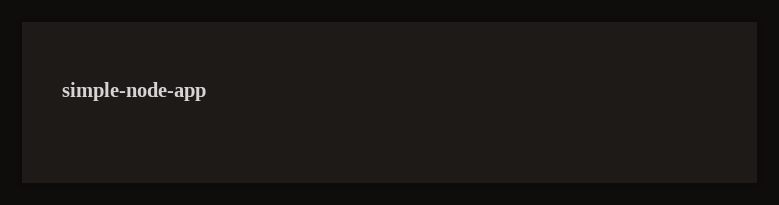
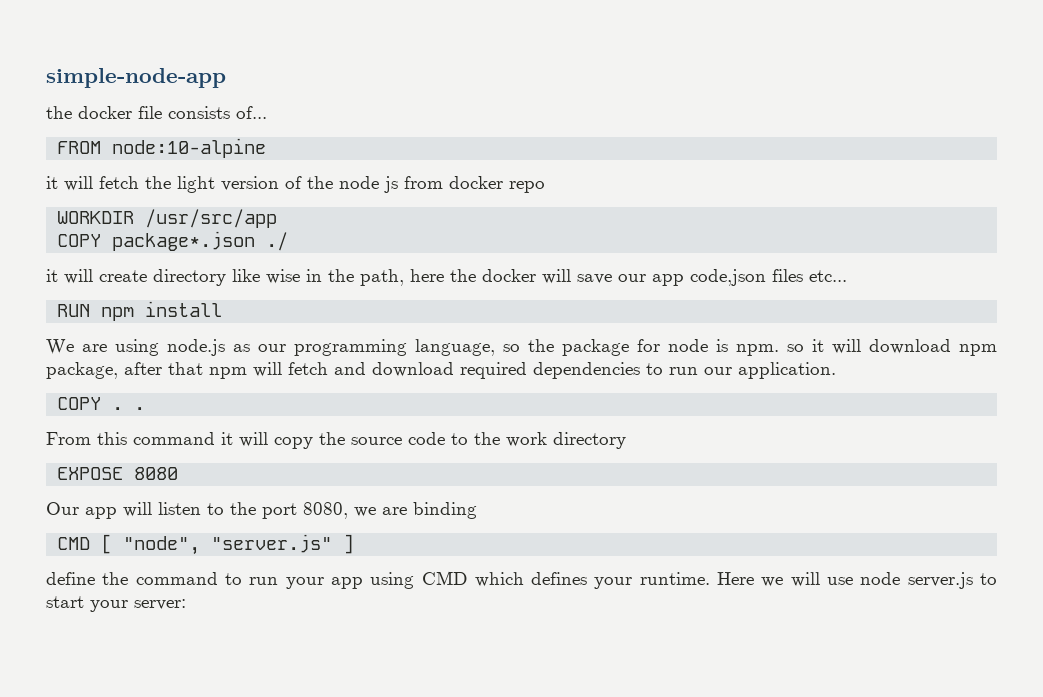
+ the docker file consists of...
+ FROM node:10-alpine
+ it will fetch the light version of the node js from docker repo
+ WORKDIR /usr/src/app
+ COPY package*.json ./
+ it will create directory like wise in the path, here the docker will save our app code,json files etc...
+ RUN npm install
+ We are using node.js as our programming language, so the package for node is npm. so it will download npm package, after that npm will fetch and download required dependencies to run our application.
+ COPY . .
+ From this command it will copy the source code to the work directory
+ EXPOSE 8080
+ Our app will listen to the port 8080, we are binding
+ CMD [ "node", "server.js" ]
+ define the command to run your app using CMD which defines your runtime. Here we will use node server.js to start your server:

